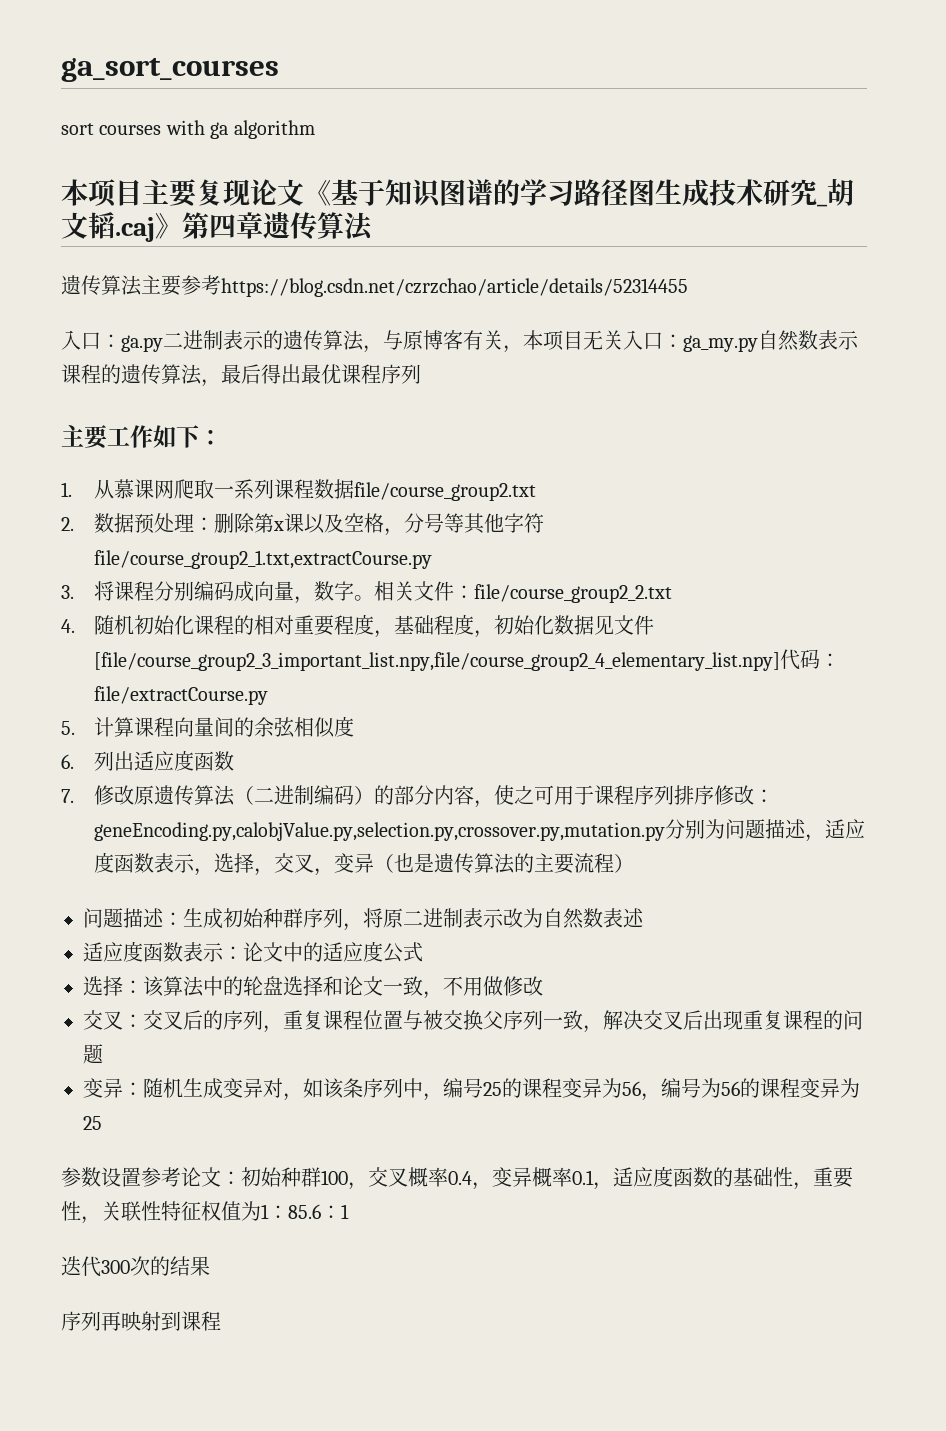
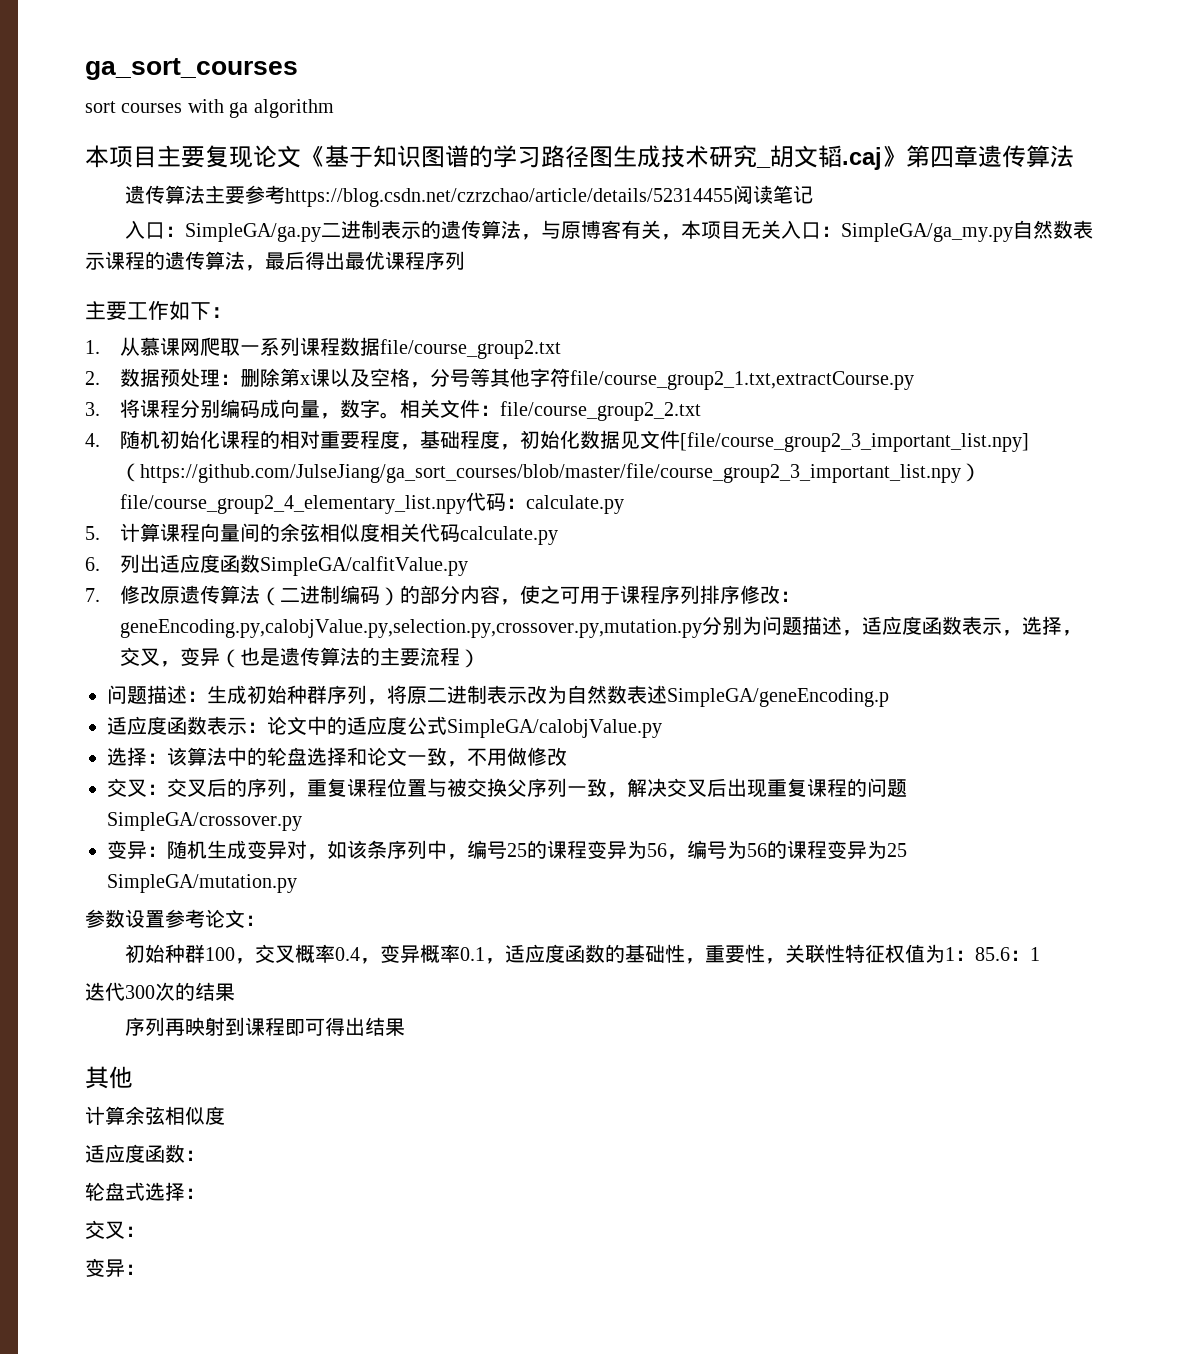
- 遗传算法主要参考https://blog.csdn.net/czrzchao/article/details/52314455
- 入口：ga.py二进制表示的遗传算法，与原博客有关，本项目无关入口：ga_my.py自然数表示课程的遗传算法，最后得出最优课程序列
+ 遗传算法主要参考https://blog.csdn.net/czrzchao/article/details/52314455阅读笔记
+ 入口：SimpleGA/ga.py二进制表示的遗传算法，与原博客有关，本项目无关入口：SimpleGA/ga_my.py自然数表示课程的遗传算法，最后得出最优课程序列
- 4.随机初始化课程的相对重要程度，基础程度，初始化数据见文件[file/course_group2_3_important_list.npy,file/course_group2_4_elementary_list.npy]代码：file/extractCourse.py
+ 4.随机初始化课程的相对重要程度，基础程度，初始化数据见文件[file/course_group2_3_important_list.npy]（https://github.com/JulseJiang/ga_sort_courses/blob/master/file/course_group2_3_important_list.npy）file/course_group2_4_elementary_list.npy代码：calculate.py
- 5.计算课程向量间的余弦相似度
+ 5.计算课程向量间的余弦相似度相关代码calculate.py
- 6.列出适应度函数
+ 6.列出适应度函数SimpleGA/calfitValue.py
- 问题描述：生成初始种群序列，将原二进制表示改为自然数表述
+ 问题描述：生成初始种群序列，将原二进制表示改为自然数表述SimpleGA/geneEncoding.p
- 适应度函数表示：论文中的适应度公式
+ 适应度函数表示：论文中的适应度公式SimpleGA/calobjValue.py
- 交叉：交叉后的序列，重复课程位置与被交换父序列一致，解决交叉后出现重复课程的问题
+ 交叉：交叉后的序列，重复课程位置与被交换父序列一致，解决交叉后出现重复课程的问题SimpleGA/crossover.py
- 变异：随机生成变异对，如该条序列中，编号25的课程变异为56，编号为56的课程变异为25
+ 变异：随机生成变异对，如该条序列中，编号25的课程变异为56，编号为56的课程变异为25 SimpleGA/mutation.py
- 参数设置参考论文：初始种群100，交叉概率0.4，变异概率0.1，适应度函数的基础性，重要性，关联性特征权值为1：85.6：1
+ 参数设置参考论文：
+ 初始种群100，交叉概率0.4，变异概率0.1，适应度函数的基础性，重要性，关联性特征权值为1：85.6：1
- 序列再映射到课程
+ 序列再映射到课程即可得出结果
+ 其他
+ 计算余弦相似度
+ 适应度函数：
+ 轮盘式选择：
+ 交叉：
+ 变异：

